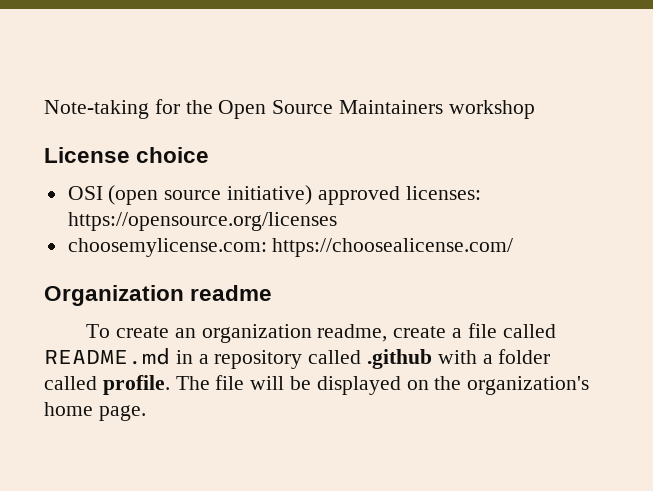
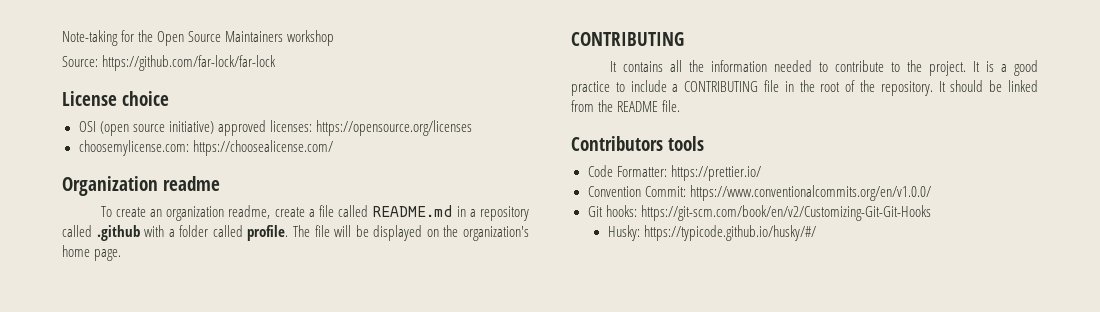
+ Source: https://github.com/far-lock/far-lock
  The file will be displayed on the organization's home page.
+ CONTRIBUTING
+ It contains all the information needed to contribute to the project. It is a good practice to include a CONTRIBUTING file in the root of the repository. It should be linked from the README file.
+ Contributors tools
+ Code Formatter: https://prettier.io/
+ Convention Commit: https://www.conventionalcommits.org/en/v1.0.0/
+ Git hooks: https://git-scm.com/book/en/v2/Customizing-Git-Git-Hooks
+ Husky: https://typicode.github.io/husky/#/

